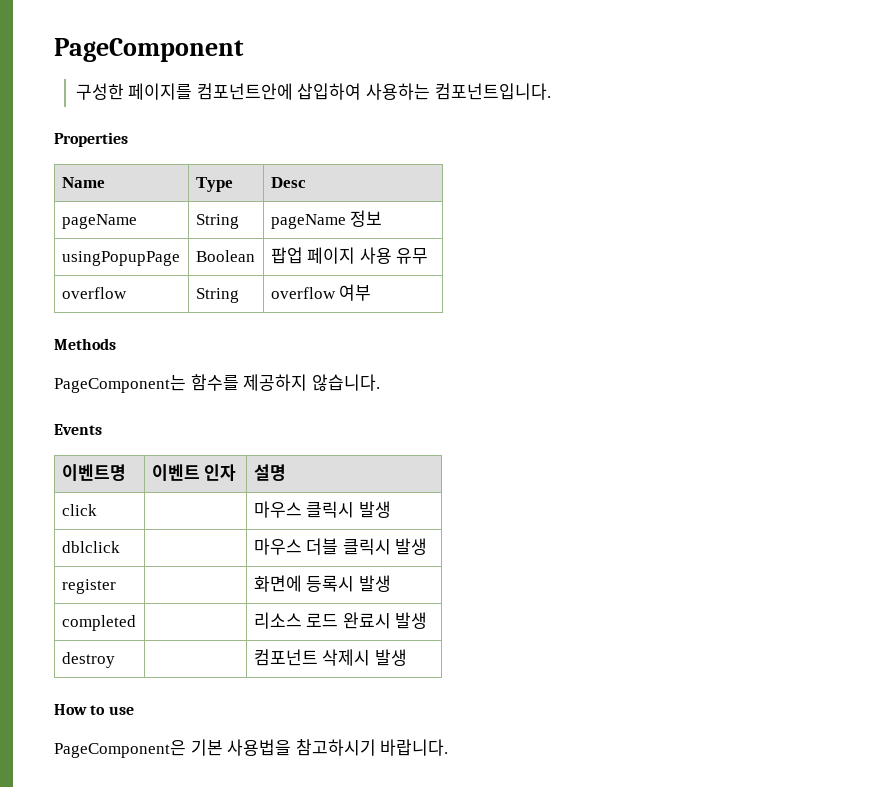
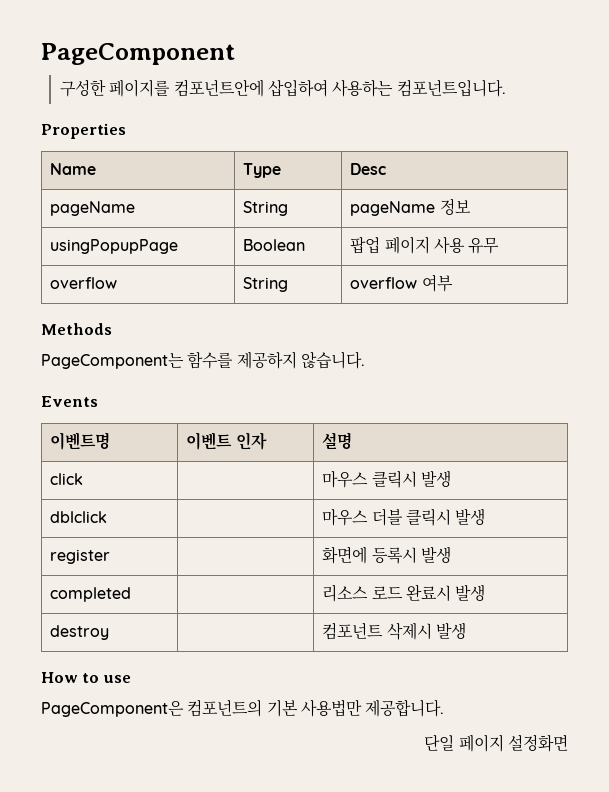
- PageComponent은 기본 사용법을 참고하시기 바랍니다.
+ PageComponent은 컴포넌트의 기본 사용법만 제공합니다.
+ 단일 페이지 설정화면

